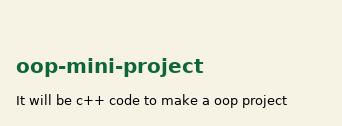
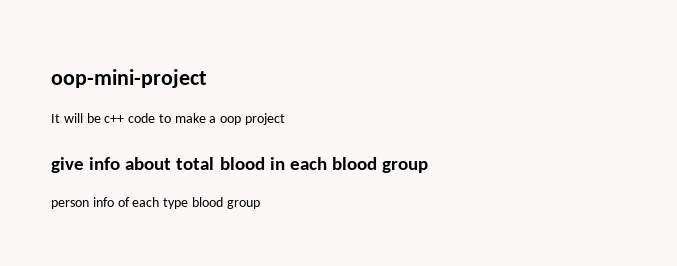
+ give info about total blood in each blood group
+ person info of each type blood group

